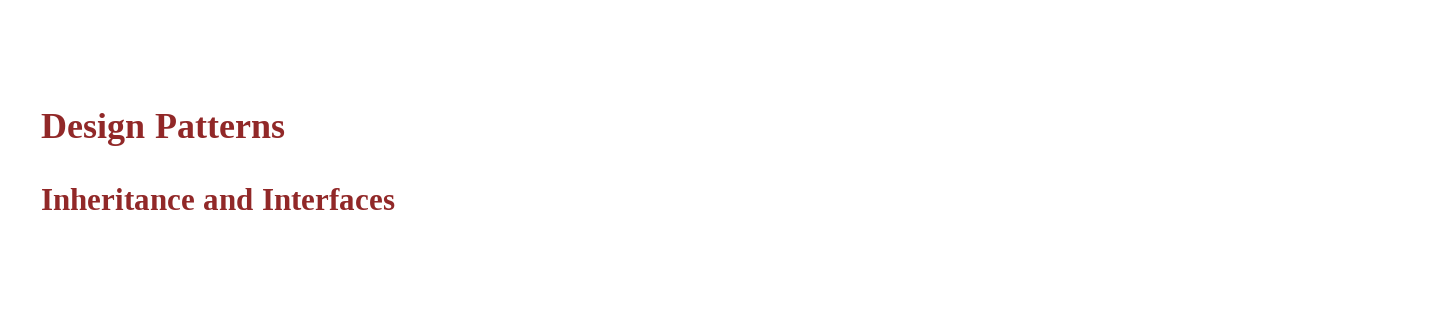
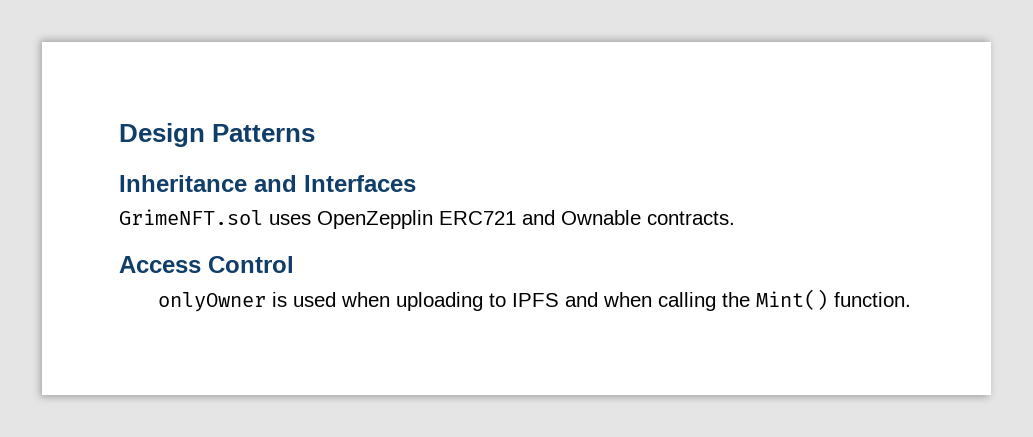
+ GrimeNFT.sol uses OpenZepplin ERC721 and Ownable contracts.
+ Access Control
+ onlyOwner is used when uploading to IPFS and when calling the Mint() function.

